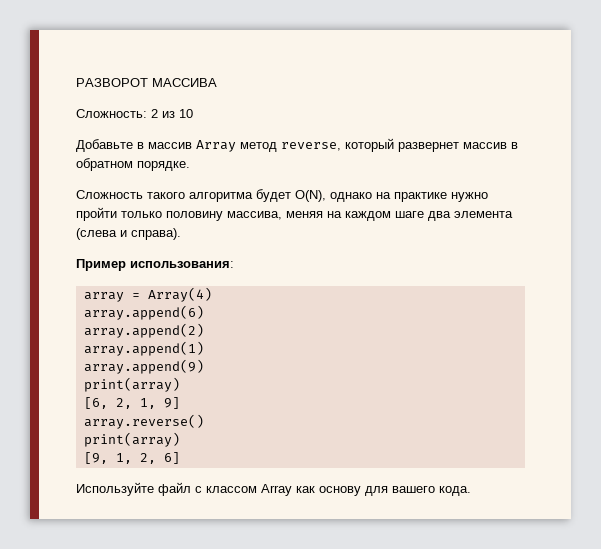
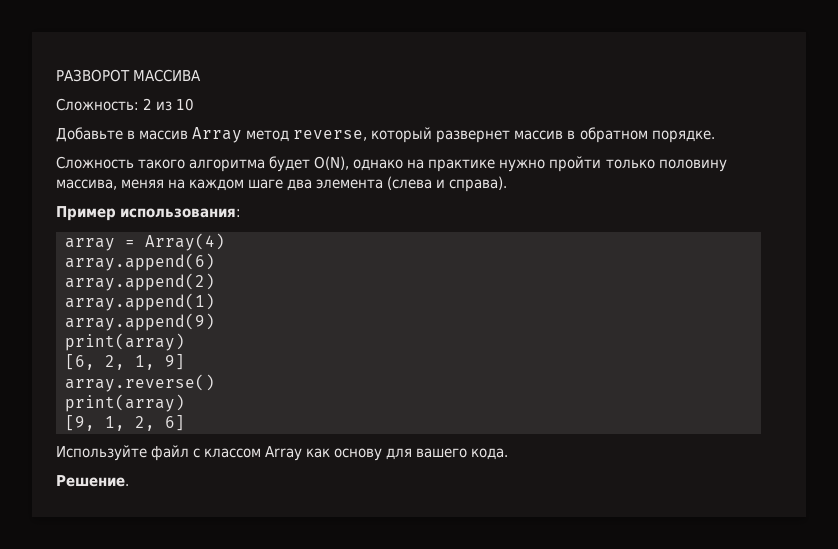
+ Решение.

